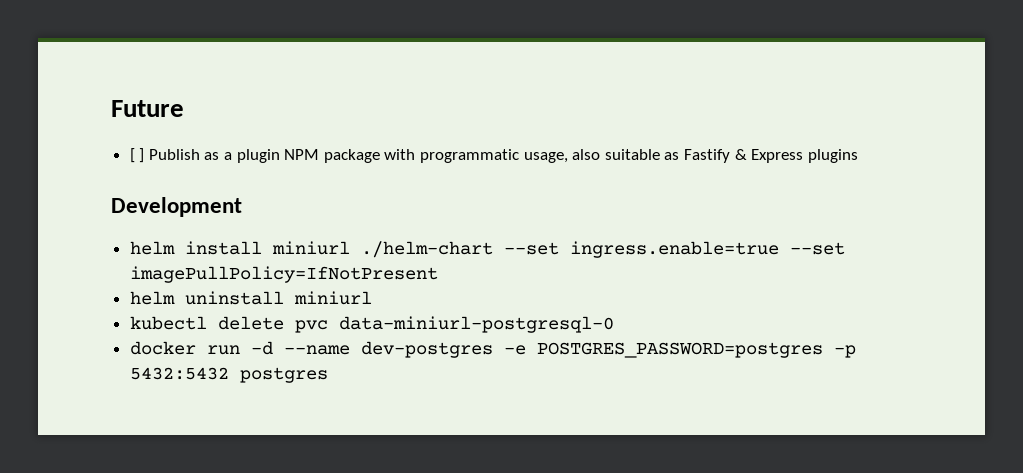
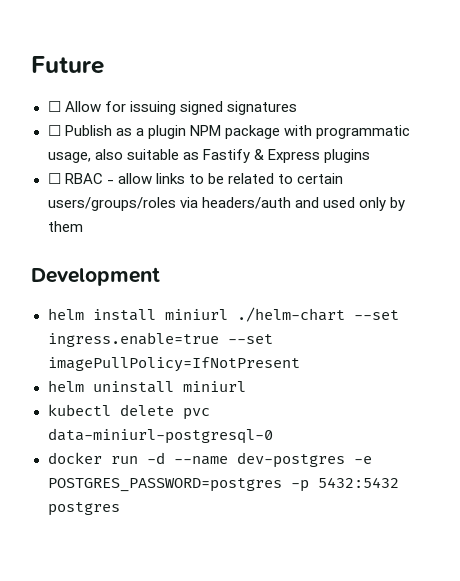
- [ ] Publish as a plugin NPM package with programmatic usage, also suitable as Fastify & Express plugins
+ ☐ Allow for issuing signed signatures
+ ☐ Publish as a plugin NPM package with programmatic usage, also suitable as Fastify & Express plugins
+ ☐ RBAC - allow links to be related to certain users/groups/roles via headers/auth and used only by them

